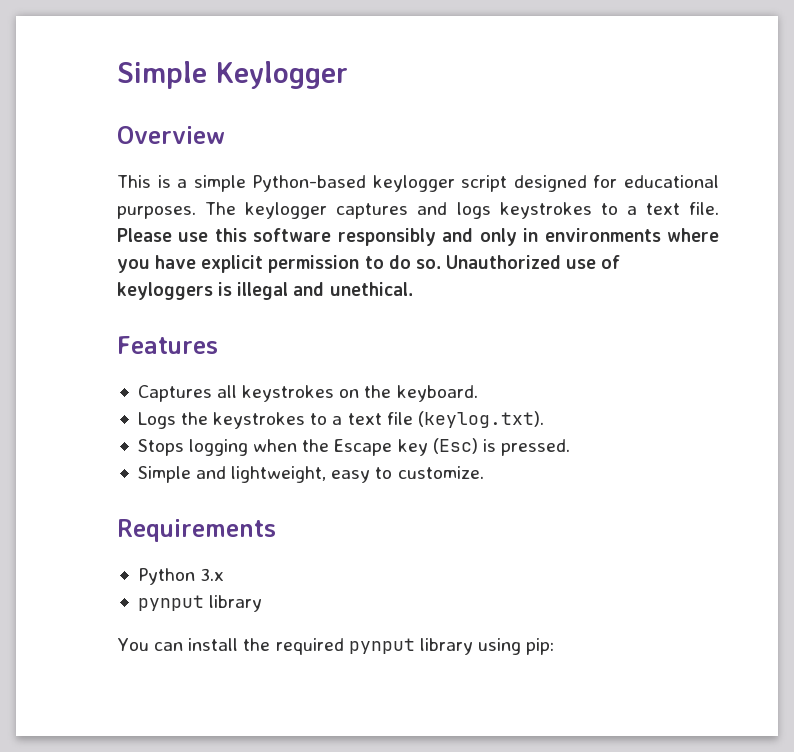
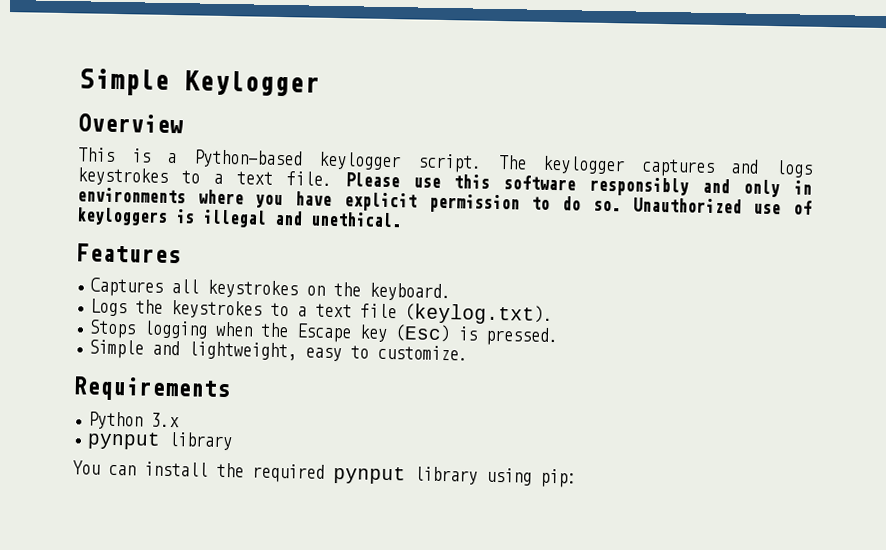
- This is a simple Python-based keylogger script designed for educational purposes.
+ This is a Python-based keylogger script.

